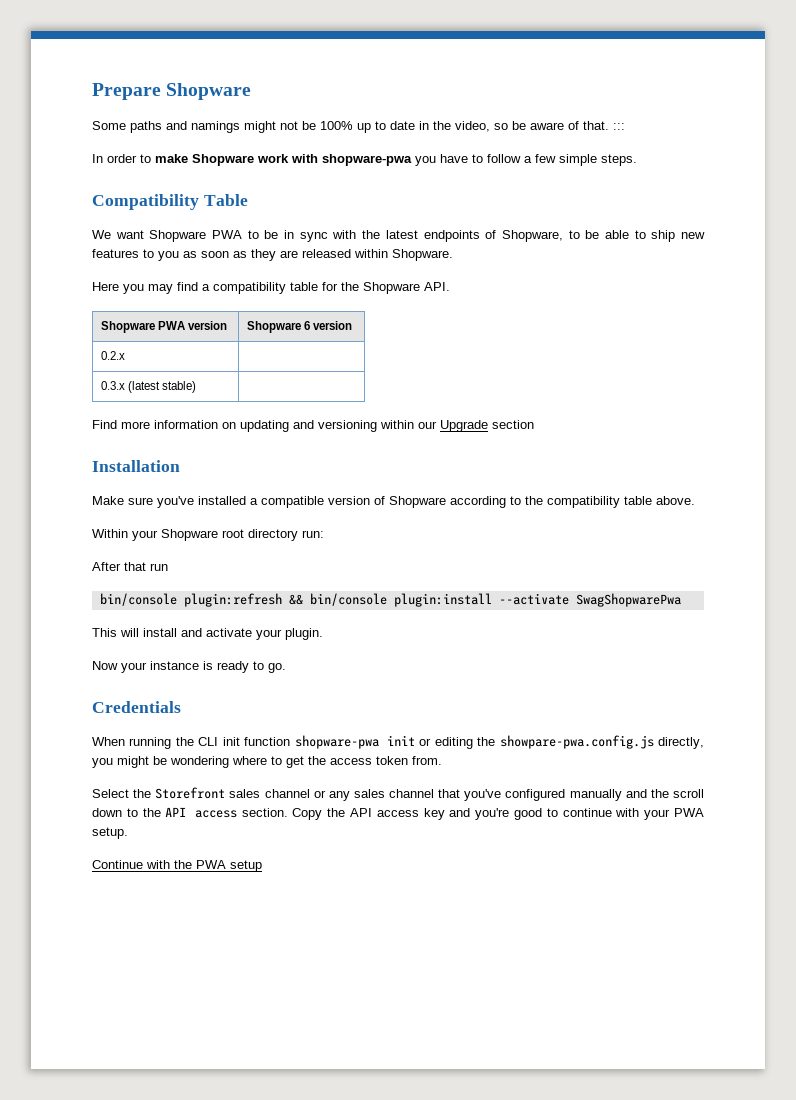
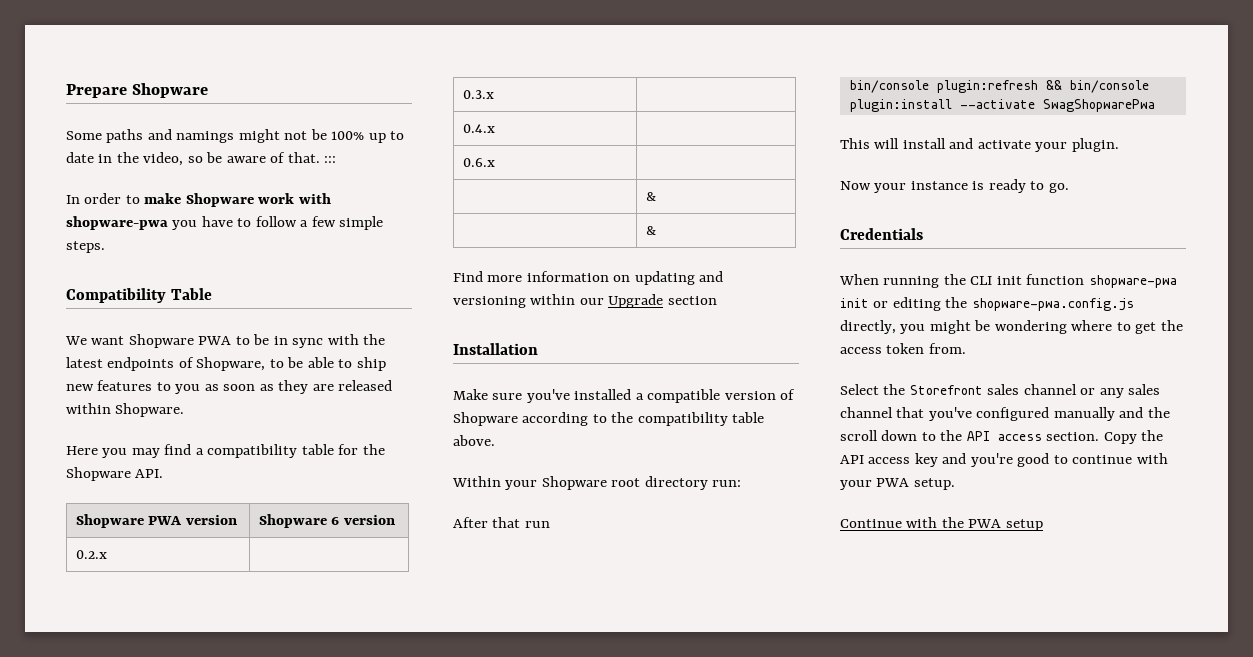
- 0.3.x (latest stable) |
+ 0.3.x |
+ 0.4.x |
+ 0.6.x |
+ | &
+ | &
- When running the CLI init function shopware-pwa init or editing the showpare-pwa.config.js directly, you might be wondering where to get the access token from.
+ When running the CLI init function shopware-pwa init or editing the shopware-pwa.config.js directly, you might be wondering where to get the access token from.

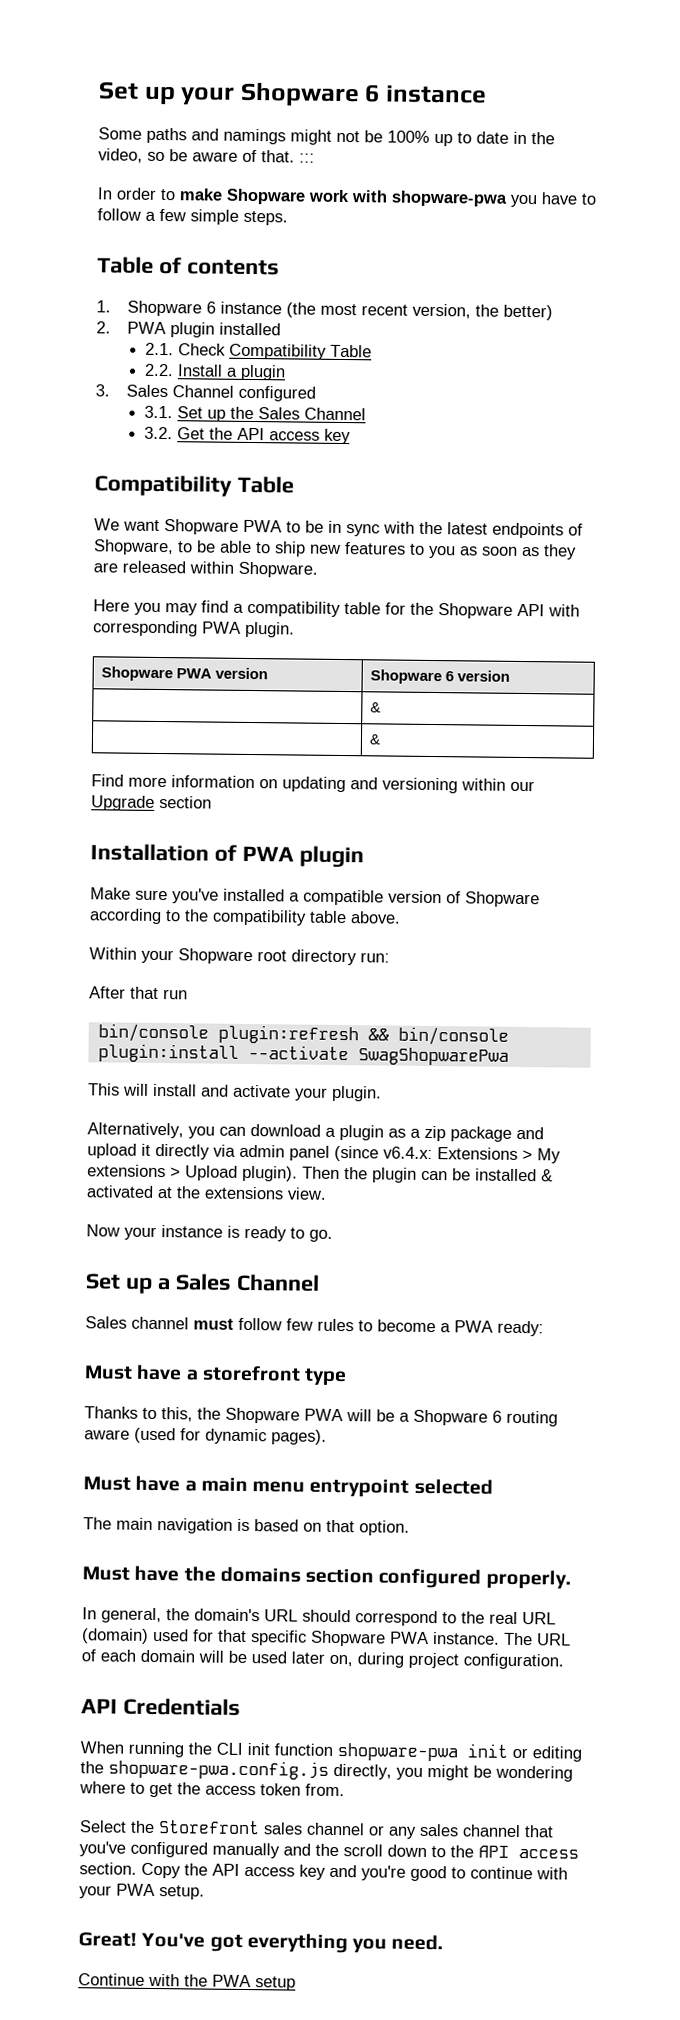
- Prepare Shopware
+ Set up your Shopware 6 instance
+ Table of contents
+ 1. Shopware 6 instance (the most recent version, the better)
+ 2. PWA plugin installed
+ 2.1. Check Compatibility Table
+ 2.2. Install a plugin
+ 3. Sales Channel configured
+ 3.1. Set up the Sales Channel
+ 3.2. Get the API access key
- Here you may find a compatibility table for the Shopware API.
+ Here you may find a compatibility table for the Shopware API with corresponding PWA plugin.
- 0.2.x |
- 0.3.x |
- 0.4.x |
- 0.6.x |
- Installation
+ Installation of PWA plugin
+ Alternatively, you can download a plugin as a zip package and upload it directly via admin panel (since v6.4.x: Extensions > My extensions > Upload plugin). Then the plugin can be installed & activated at the extensions view.
- Credentials
+ Set up a Sales Channel
+ Sales channel must follow few rules to become a PWA ready:
+ Must have a storefront type
+ Thanks to this, the Shopware PWA will be a Shopware 6 routing aware (used for dynamic pages).
+ Must have a main menu entrypoint selected
+ The main navigation is based on that option.
+ Must have the domains section configured properly.
+ In general, the domain's URL should correspond to the real URL (domain) used for that specific Shopware PWA instance. The URL of each domain will be used later on, during project configuration.
+ API Credentials
+ Great! You've got everything you need.

